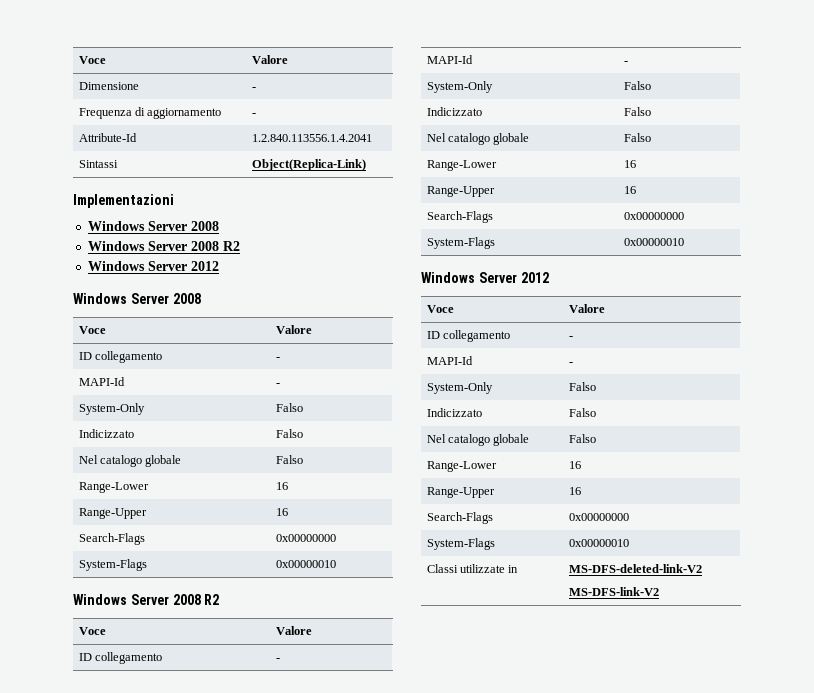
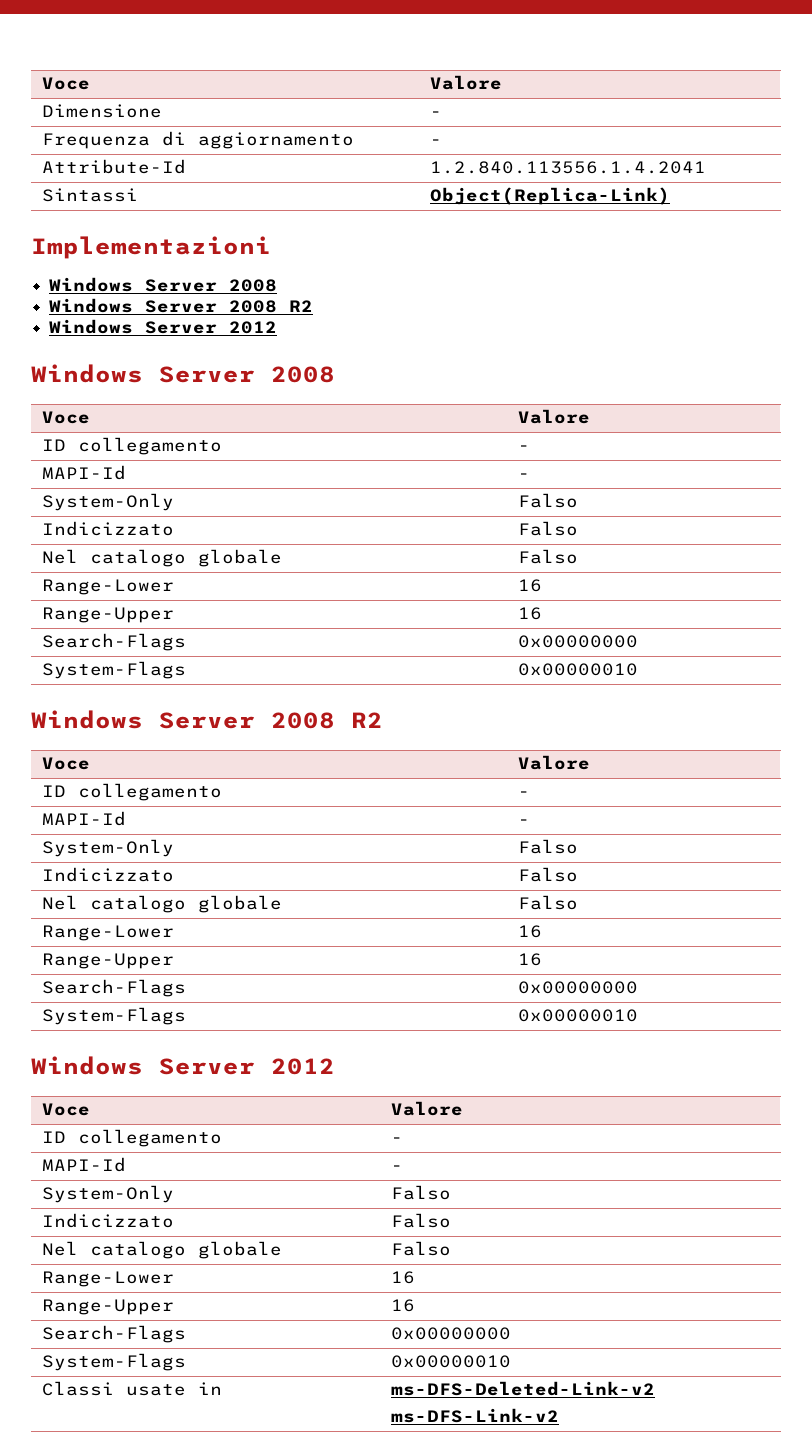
- Classi utilizzate in | MS-DFS-deleted-link-V2
- MS-DFS-link-V2
+ Classi usate in | ms-DFS-Deleted-Link-v2
+ ms-DFS-Link-v2

